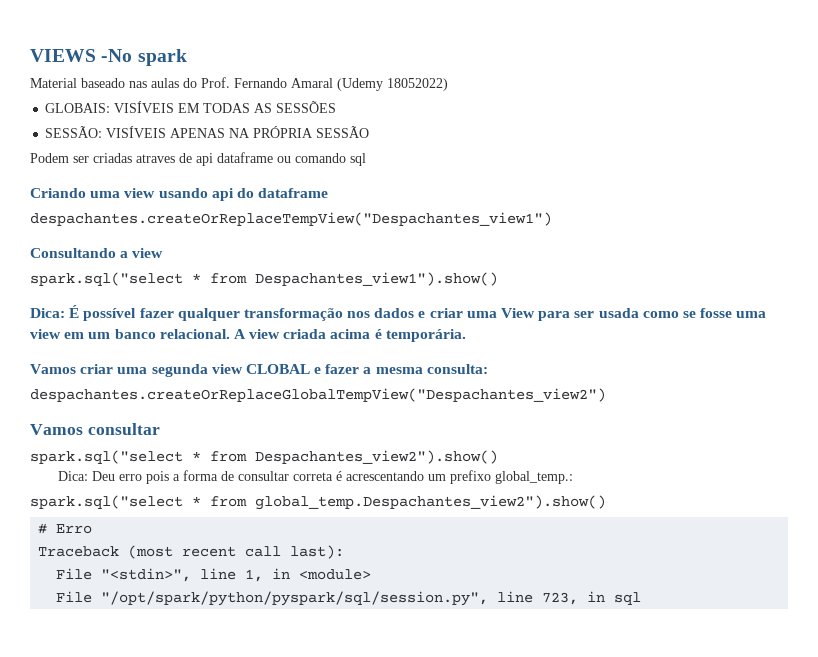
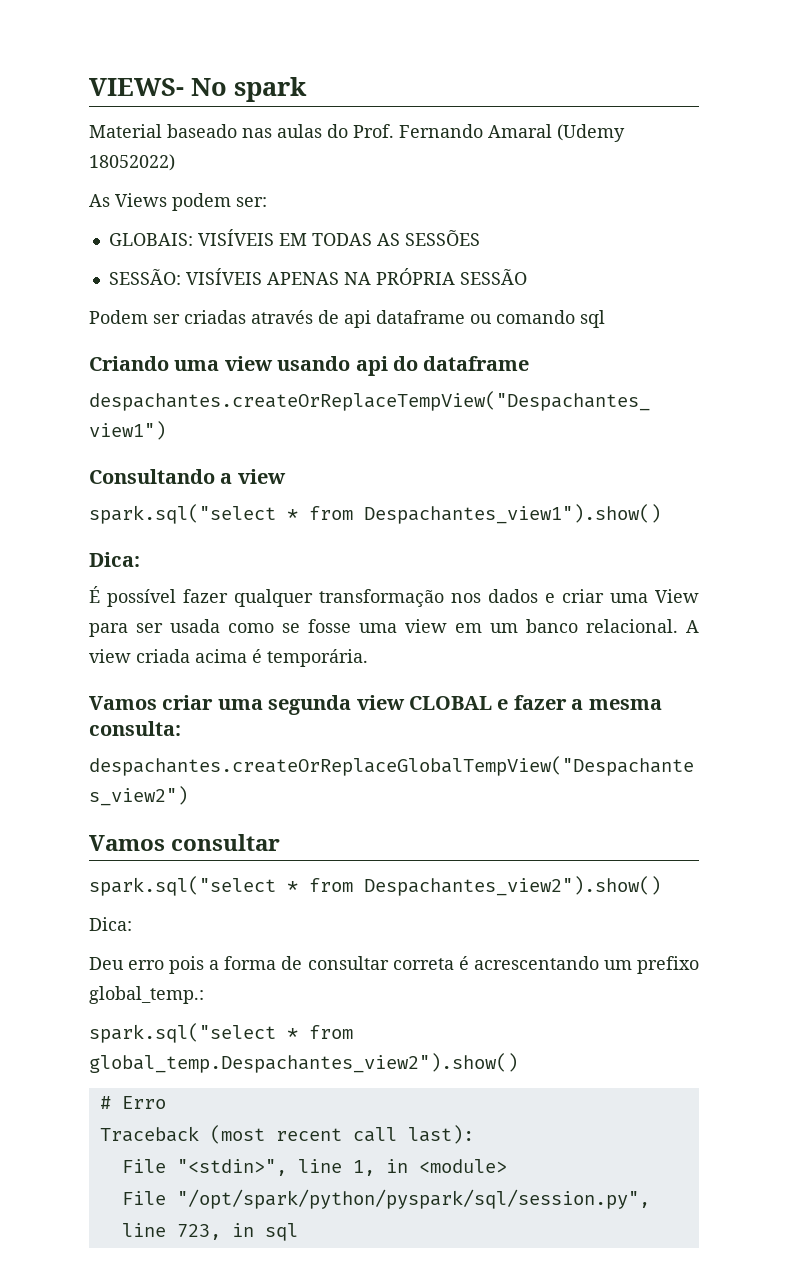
- VIEWS -No spark
+ VIEWS- No spark
+ As Views podem ser:
- Podem ser criadas atraves de api dataframe ou comando sql
+ Podem ser criadas através de api dataframe ou comando sql
  spark.sql("select * from Despachantes_view1").show()
- Dica: É possível fazer qualquer transformação nos dados e criar uma View para ser usada como se fosse uma view em um banco relacional.
+ Dica:
+ É possível fazer qualquer transformação nos dados e criar uma View para ser usada como se fosse uma view em um banco relacional.
  spark.sql("select * from Despachantes_view2").show()
- Dica: Deu erro pois a forma de consultar correta é acrescentando um prefixo global_temp.:
+ Dica:
+ Deu erro pois a forma de consultar correta é acrescentando um prefixo global_temp.:

